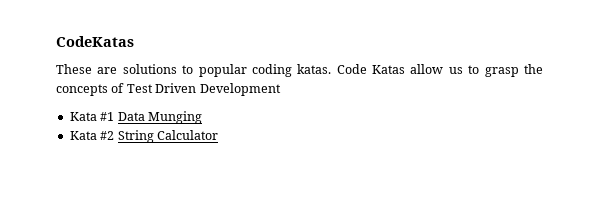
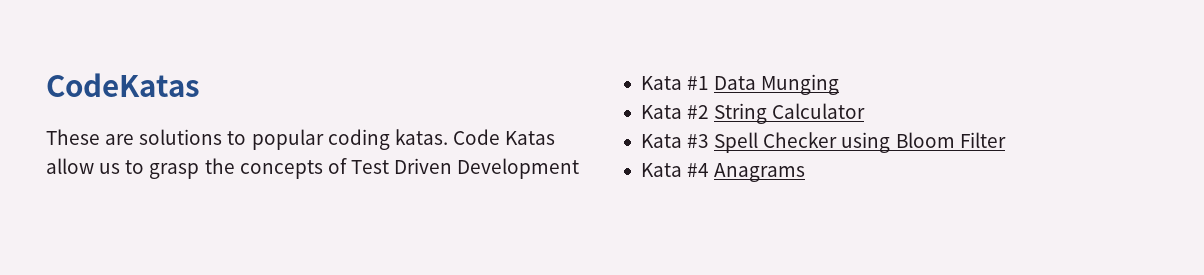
+ Kata #3 Spell Checker using Bloom Filter
+ Kata #4 Anagrams

